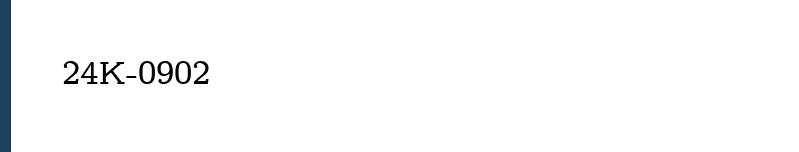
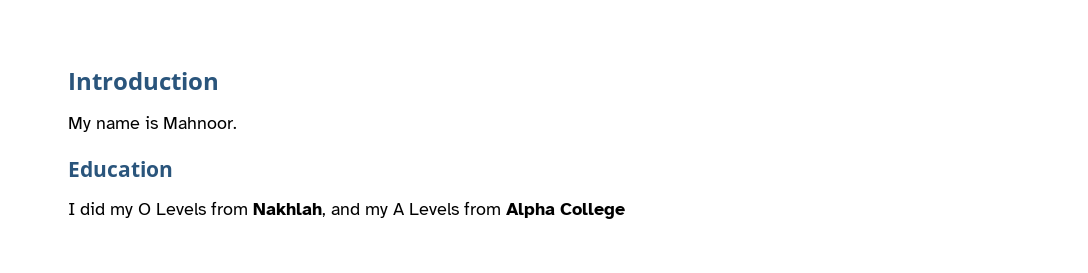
- 24K-0902
+ Introduction
+ My name is Mahnoor.
+ Education
+ I did my O Levels from Nakhlah, and my A Levels from Alpha College

